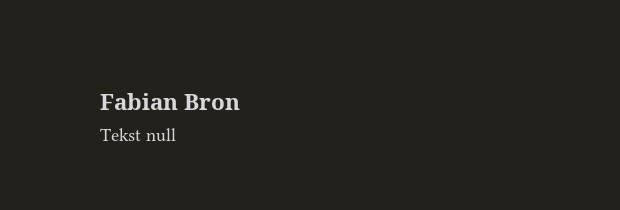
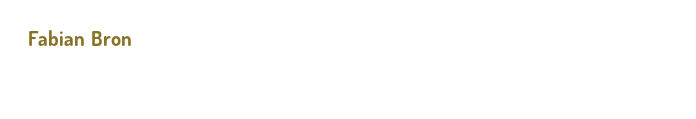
- Tekst null

